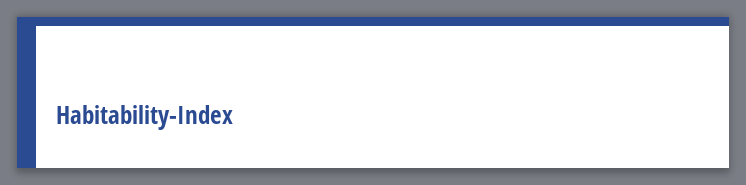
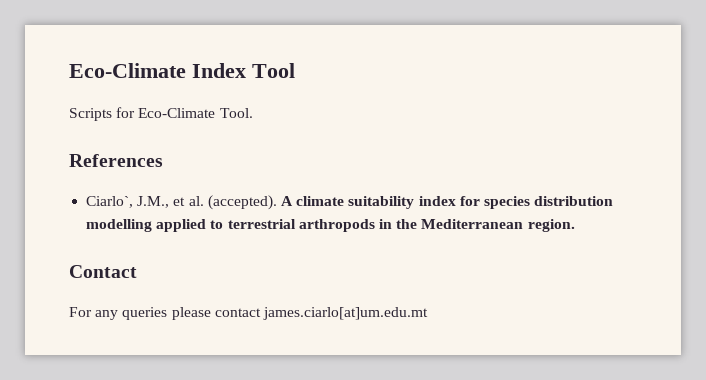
- Habitability-Index
+ Eco-Climate Index Tool
+ Scripts for Eco-Climate Tool.
+ References
+ Ciarlo`, J.M., et al. (accepted). A climate suitability index for species distribution modelling applied to terrestrial arthropods in the Mediterranean region.
+ Contact
+ For any queries please contact james.ciarlo[at]um.edu.mt

